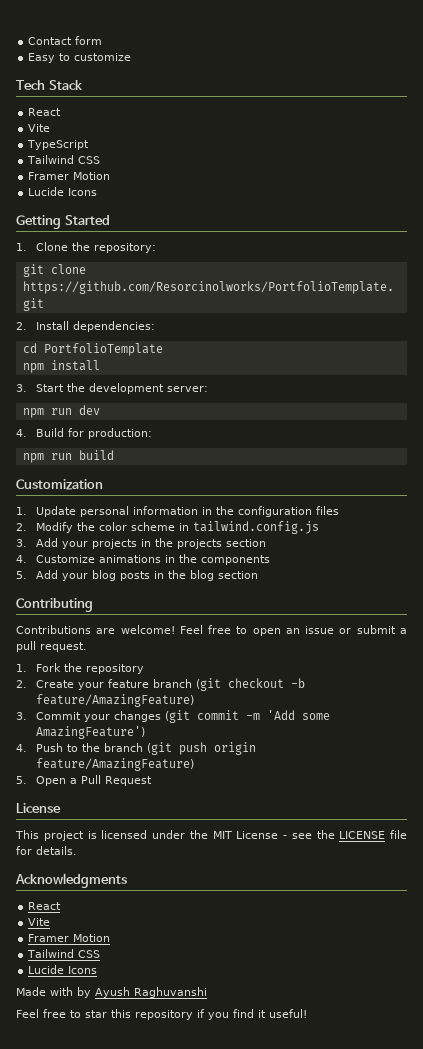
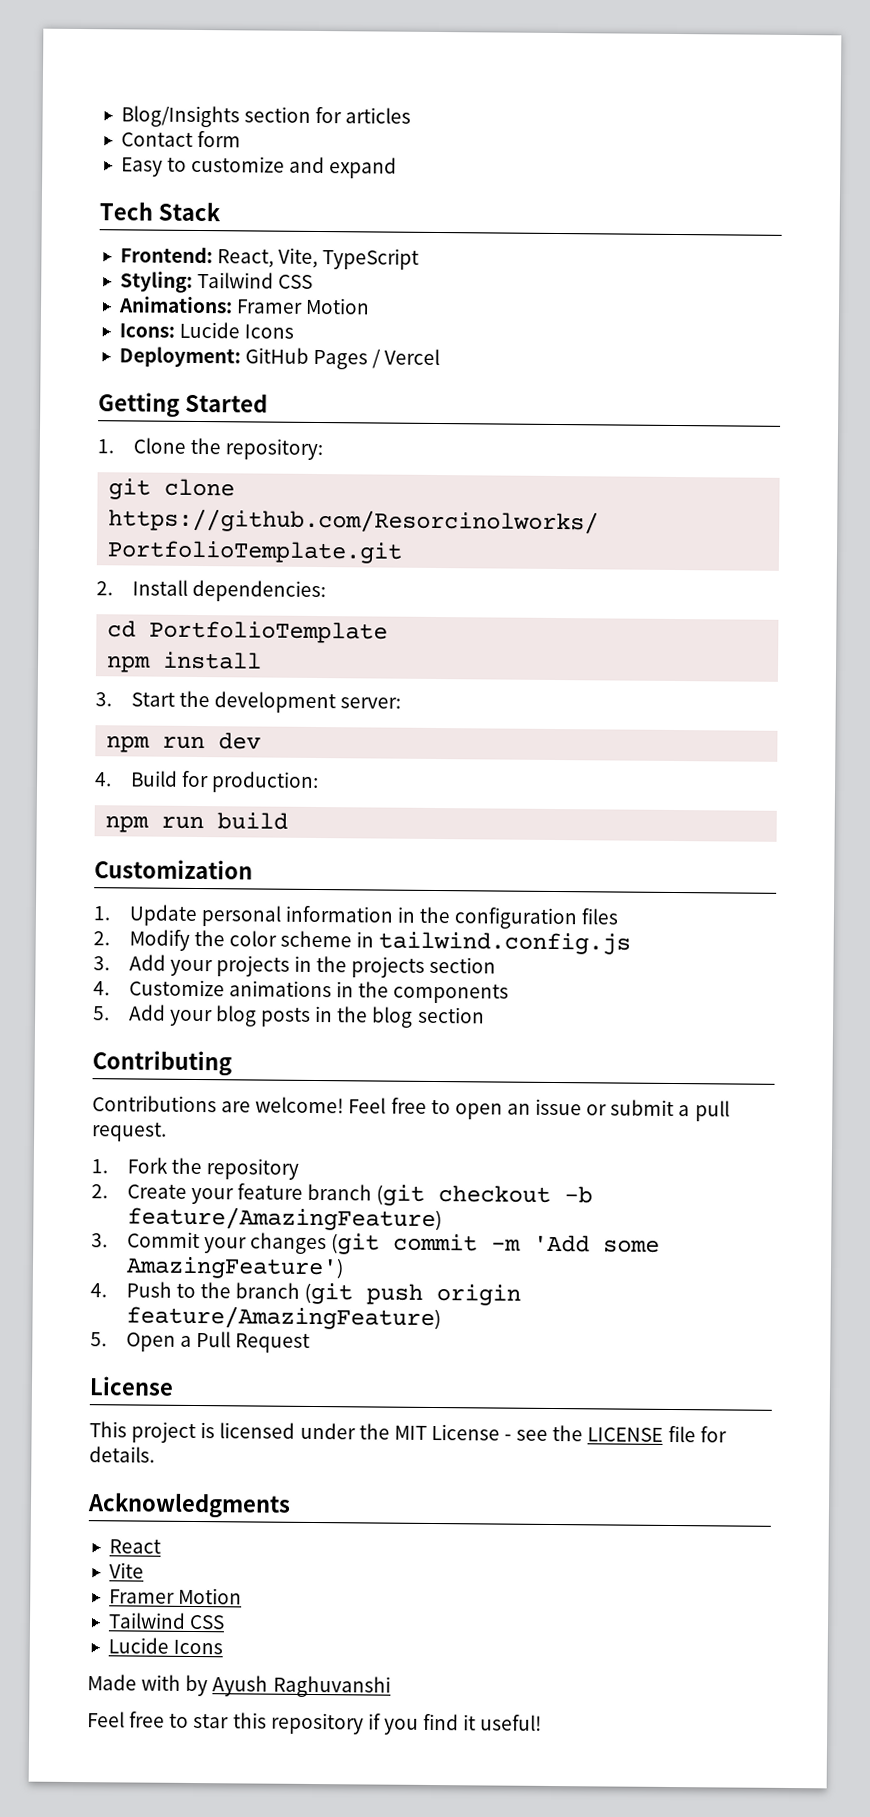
+ Blog/Insights section for articles
- Easy to customize
+ Easy to customize and expand
  Tech Stack
- React
- Vite
- TypeScript
- Tailwind CSS
- Framer Motion
- Lucide Icons
+ Frontend: React, Vite, TypeScript
+ Styling: Tailwind CSS
+ Animations: Framer Motion
+ Icons: Lucide Icons
+ Deployment: GitHub Pages / Vercel

